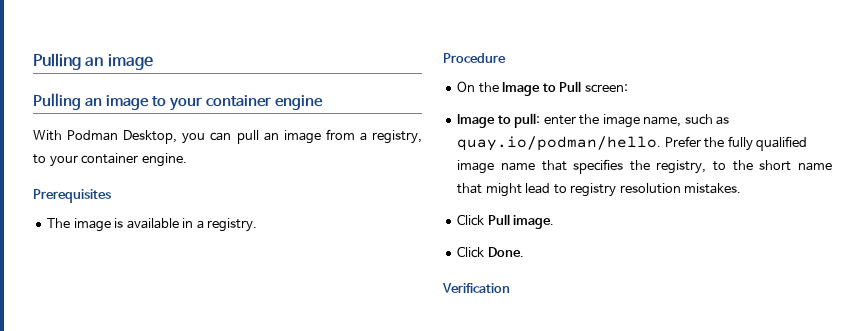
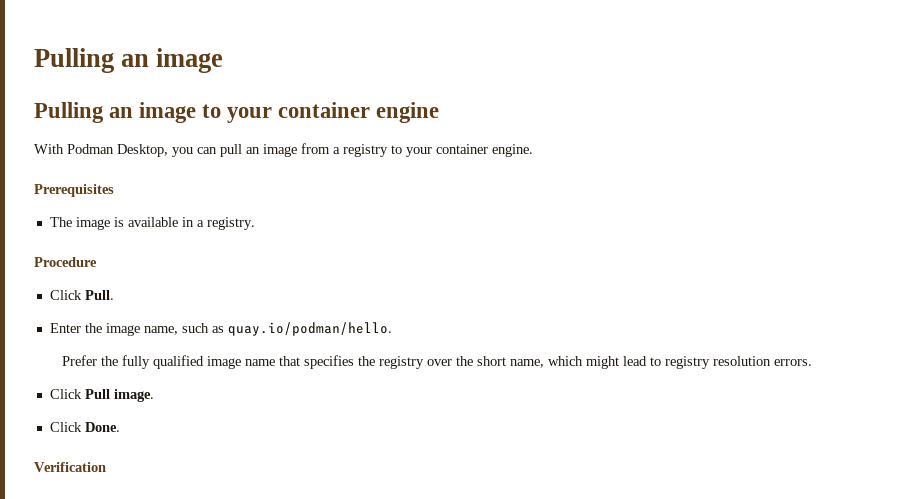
- With Podman Desktop, you can pull an image from a registry, to your container engine.
+ With Podman Desktop, you can pull an image from a registry to your container engine.
- On the Image to Pull screen:
- Image to pull: enter the image name, such as quay.io/podman/hello. Prefer the fully qualified image name that specifies the registry, to the short name that might lead to registry resolution mistakes.
+ Click Pull.
+ Enter the image name, such as quay.io/podman/hello.
+ Prefer the fully qualified image name that specifies the registry over the short name, which might lead to registry resolution errors.

